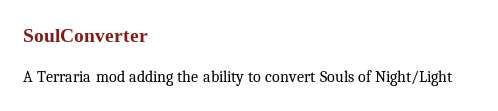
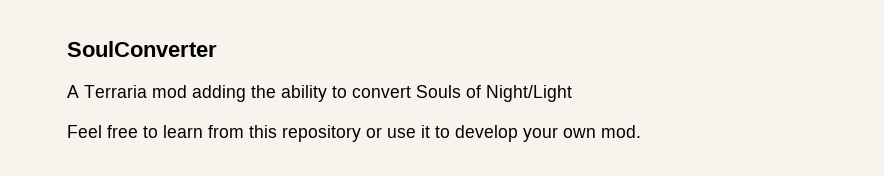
+ Feel free to learn from this repository or use it to develop your own mod.

